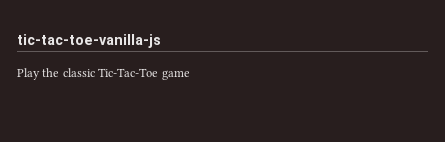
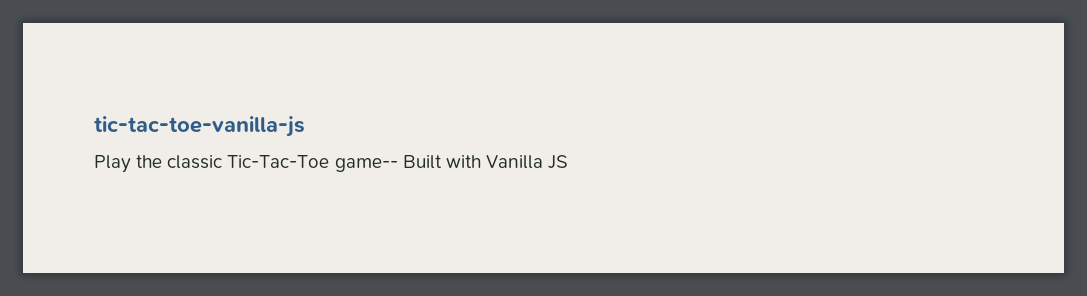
- Play the classic Tic-Tac-Toe game
+ Play the classic Tic-Tac-Toe game-- Built with Vanilla JS

